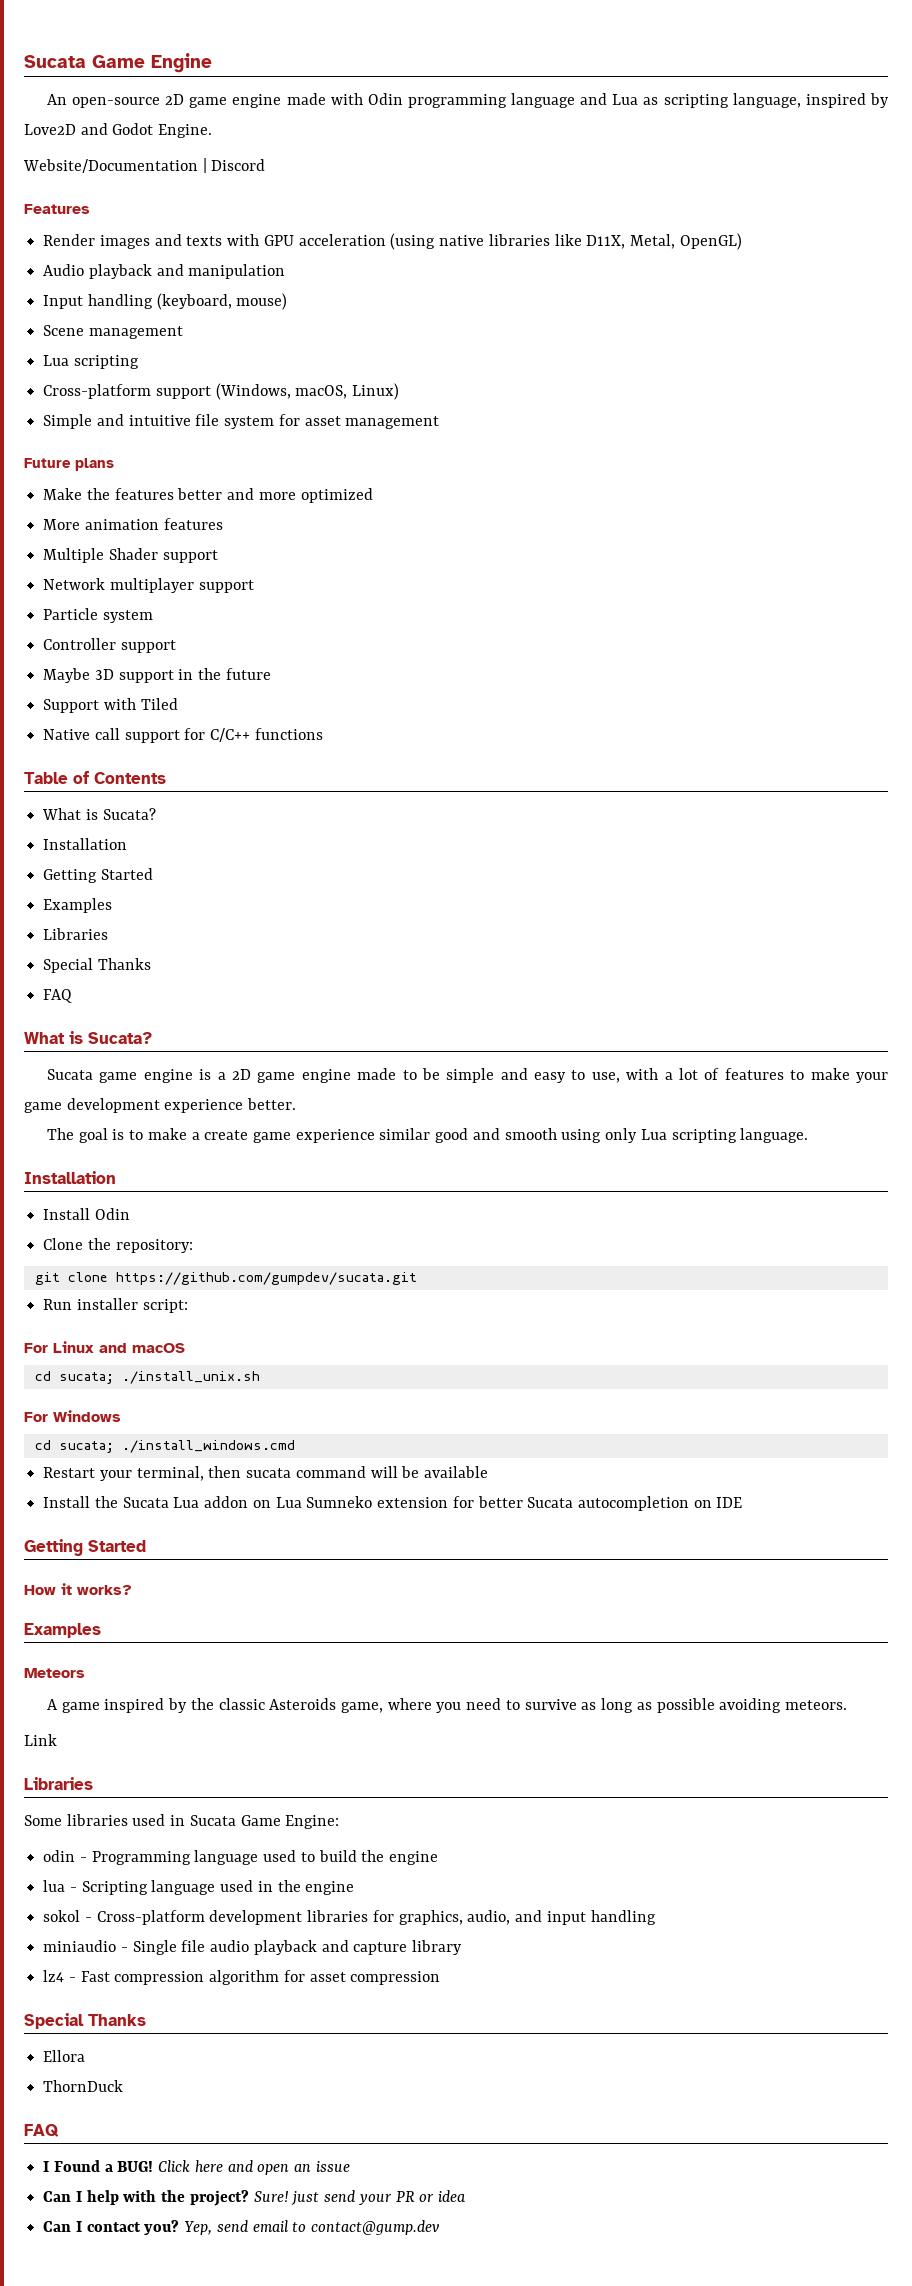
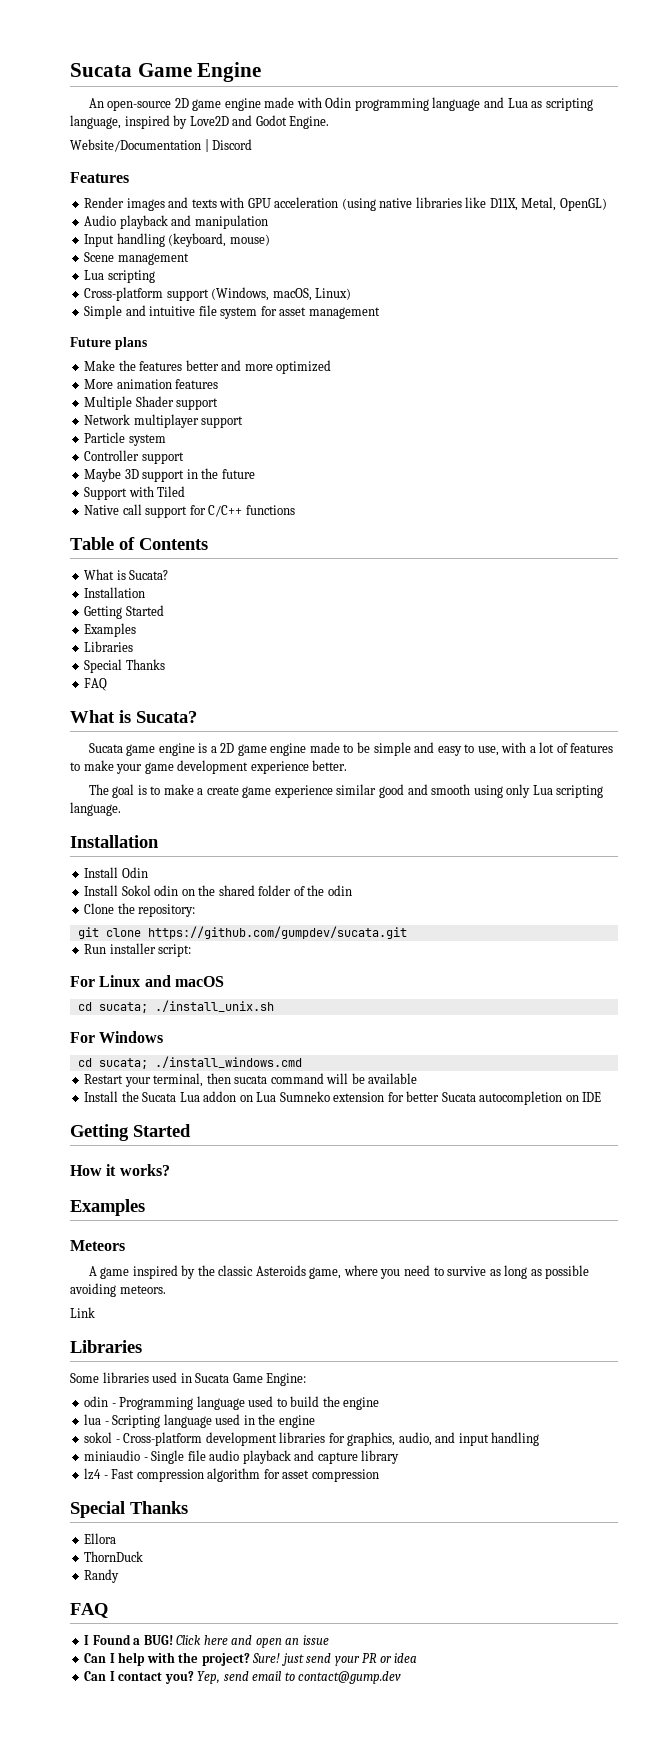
+ Install Sokol odin on the shared folder of the odin
+ Randy

